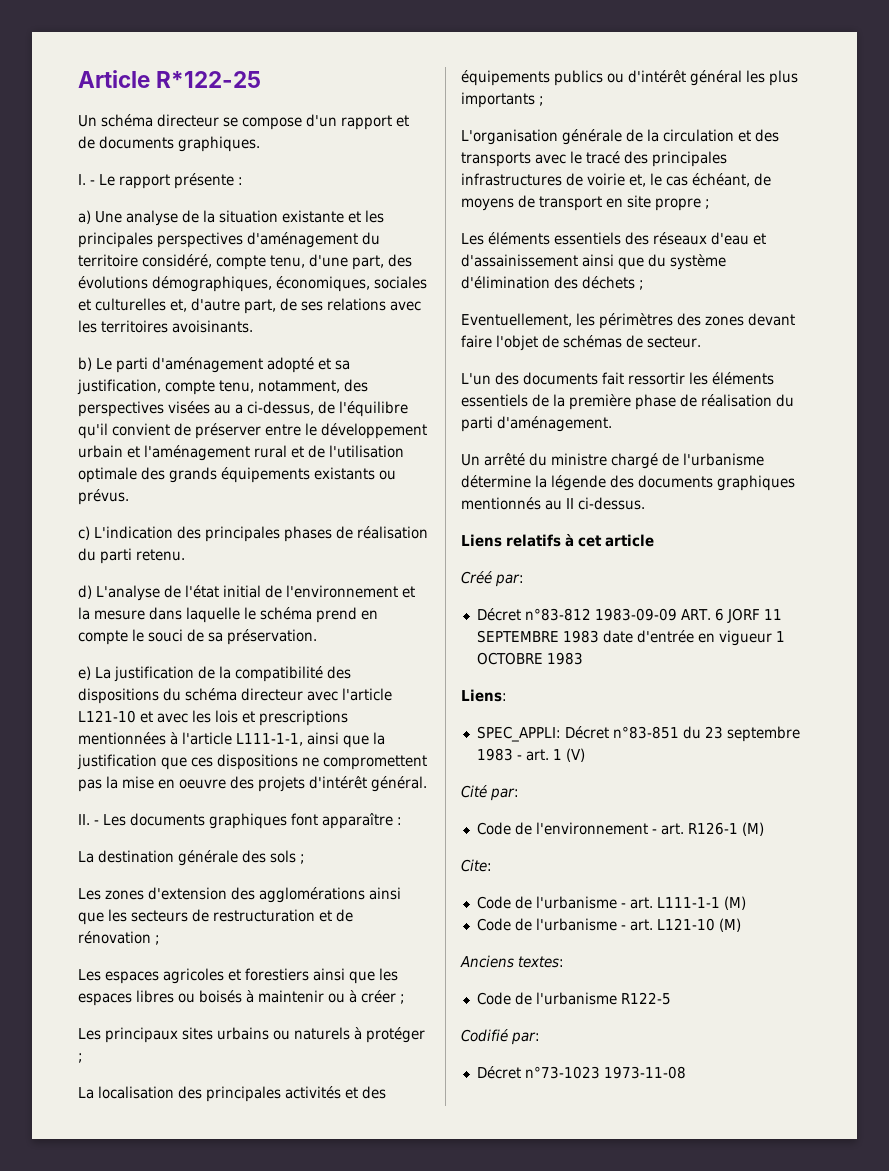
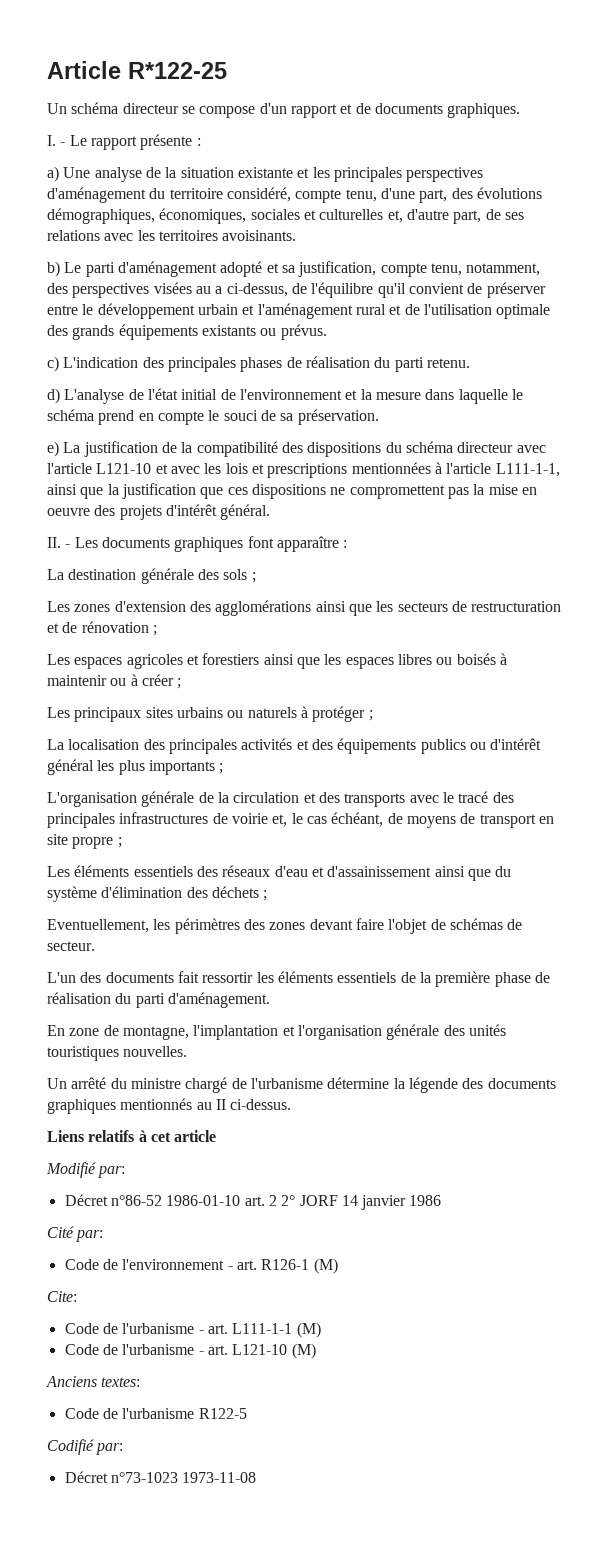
+ En zone de montagne, l'implantation et l'organisation générale des unités touristiques nouvelles.
- Créé par:
- Décret n°83-812 1983-09-09 ART. 6 JORF 11 SEPTEMBRE 1983 date d'entrée en vigueur 1 OCTOBRE 1983
- Liens:
- SPEC_APPLI: Décret n°83-851 du 23 septembre 1983 - art. 1 (V)
+ Modifié par:
+ Décret n°86-52 1986-01-10 art. 2 2° JORF 14 janvier 1986

